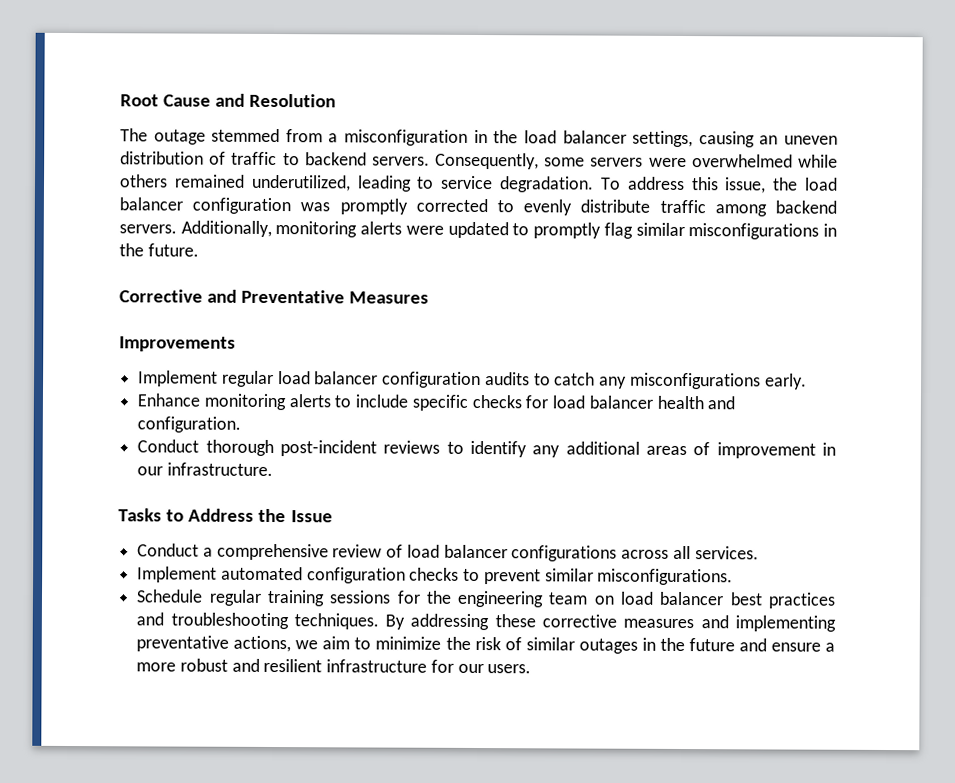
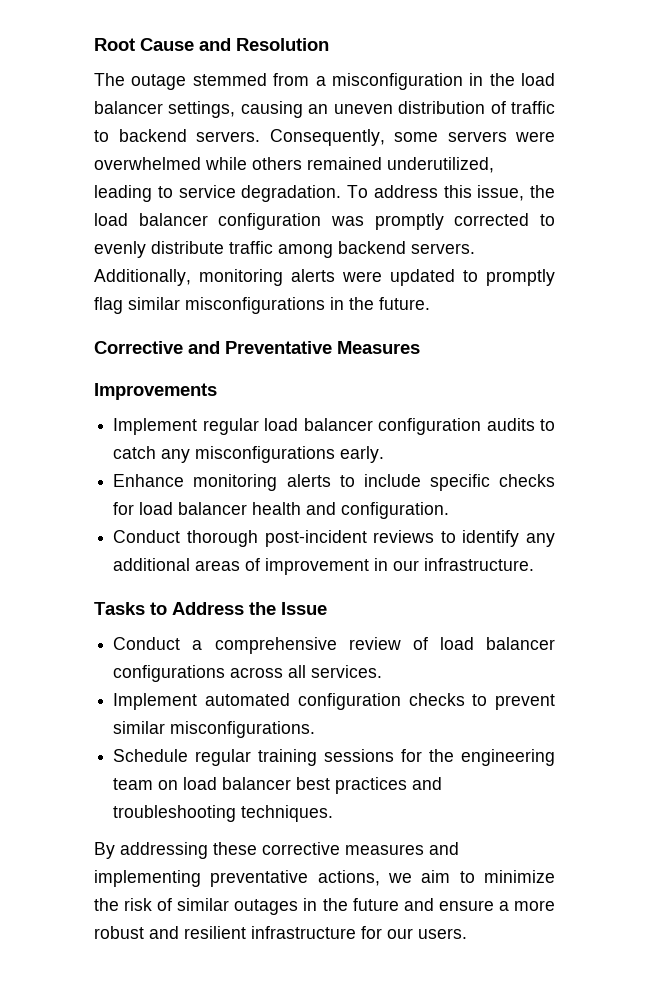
- Schedule regular training sessions for the engineering team on load balancer best practices and troubleshooting techniques. By addressing these corrective measures and implementing preventative actions, we aim to minimize the risk of similar outages in the future and ensure a more robust and resilient infrastructure for our users.
+ Schedule regular training sessions for the engineering team on load balancer best practices and troubleshooting techniques.
+ By addressing these corrective measures and implementing preventative actions, we aim to minimize the risk of similar outages in the future and ensure a more robust and resilient infrastructure for our users.

